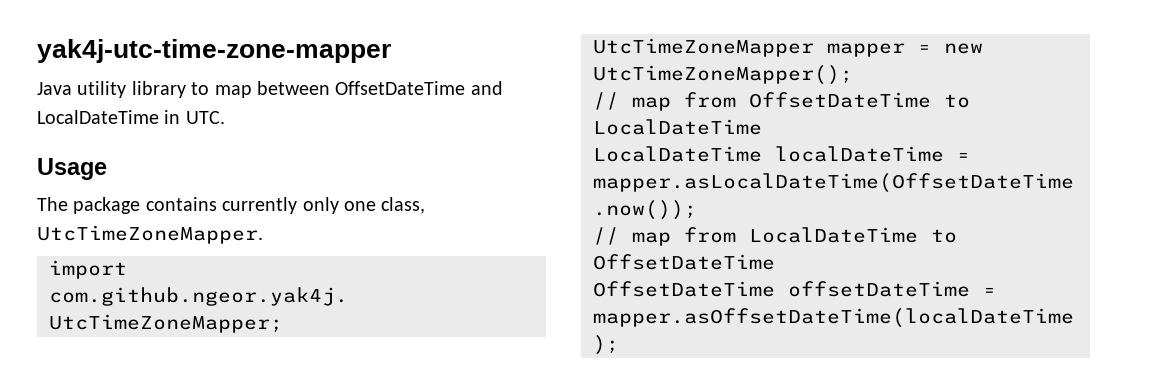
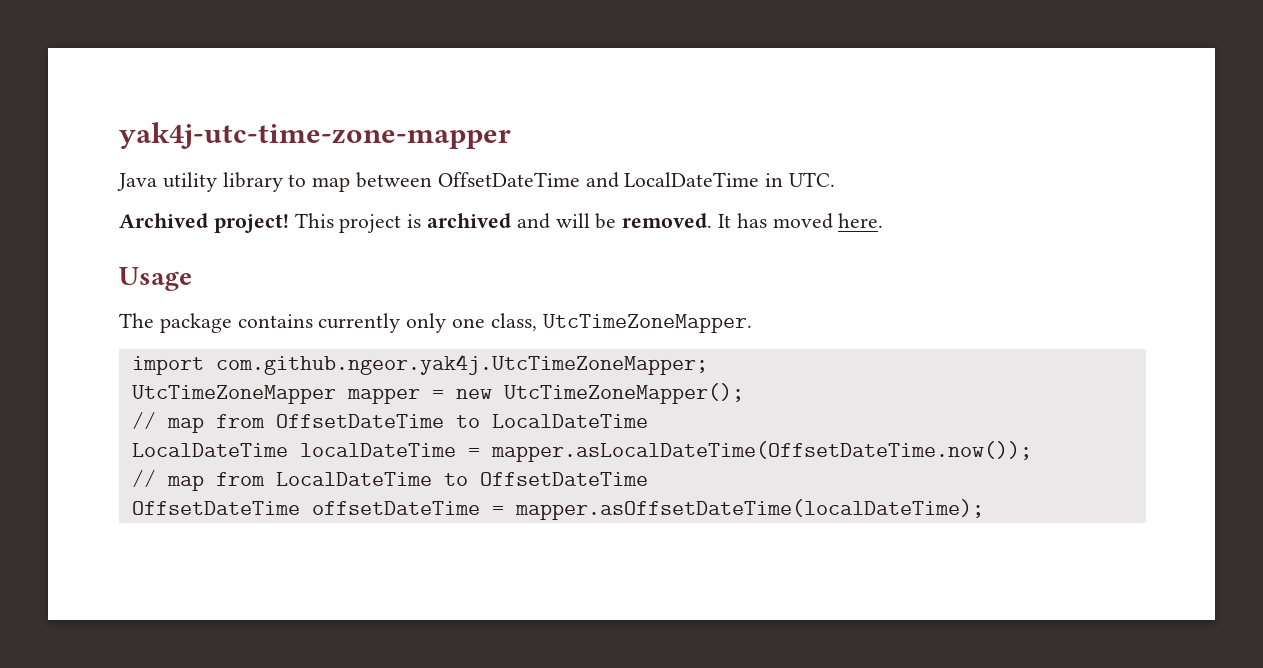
+ Archived project! This project is archived and will be removed. It has moved here.

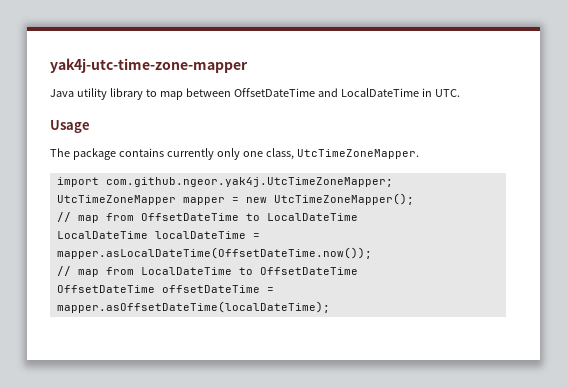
- Archived project! This project is archived and will be removed. It has moved here.

